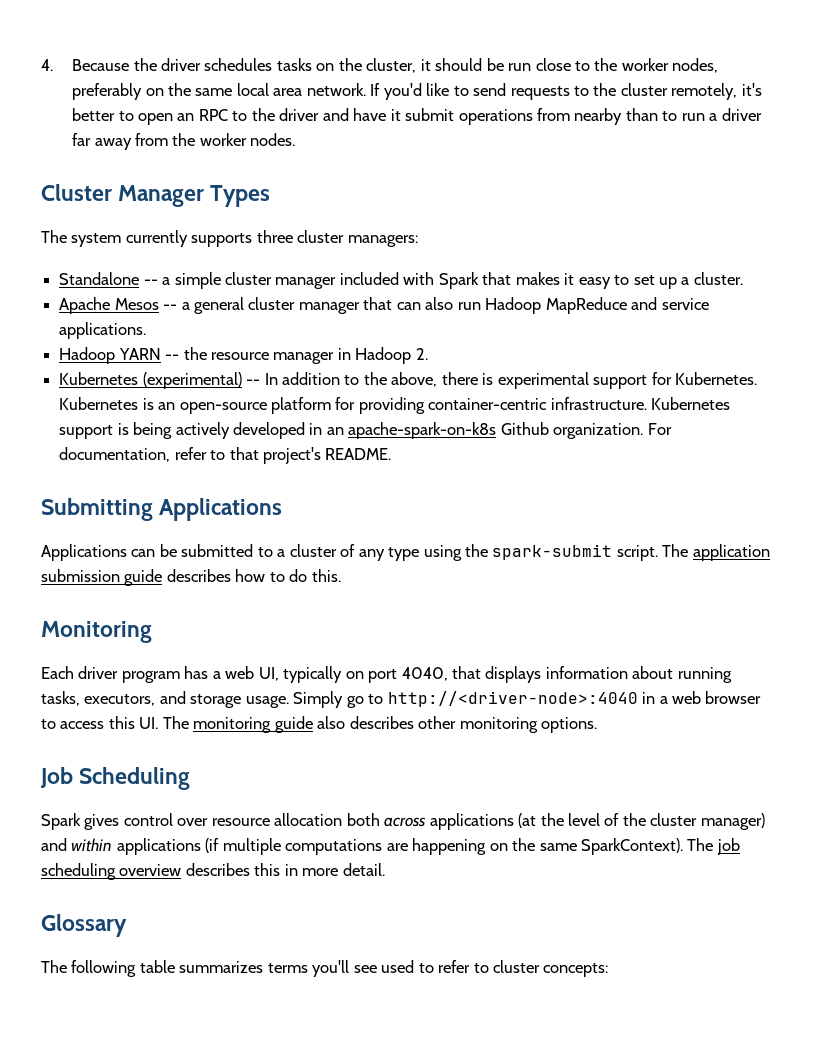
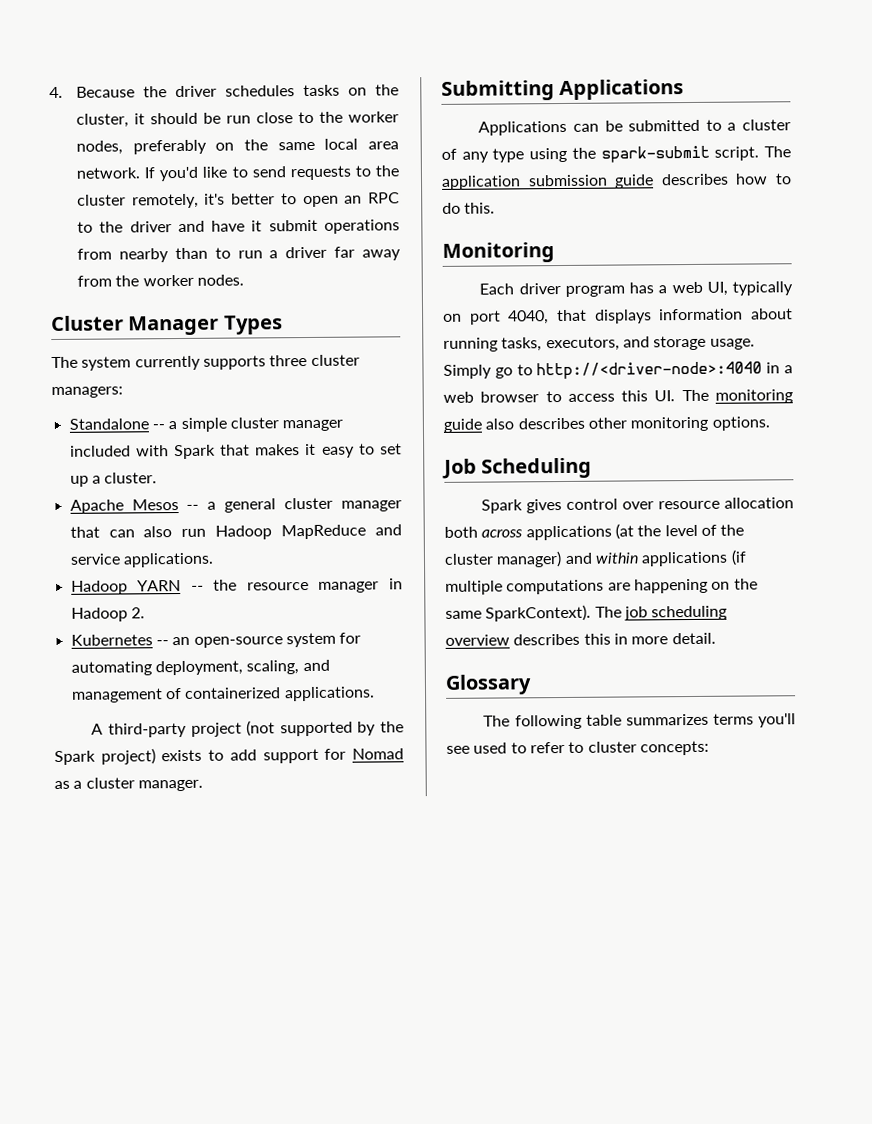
- Kubernetes (experimental) -- In addition to the above, there is experimental support for Kubernetes. Kubernetes is an open-source platform for providing container-centric infrastructure. Kubernetes support is being actively developed in an apache-spark-on-k8s Github organization. For documentation, refer to that project's README.
+ Kubernetes -- an open-source system for automating deployment, scaling, and management of containerized applications.
+ A third-party project (not supported by the Spark project) exists to add support for Nomad as a cluster manager.

